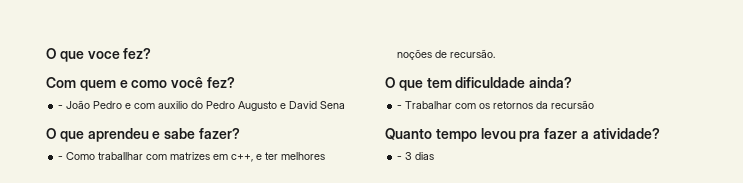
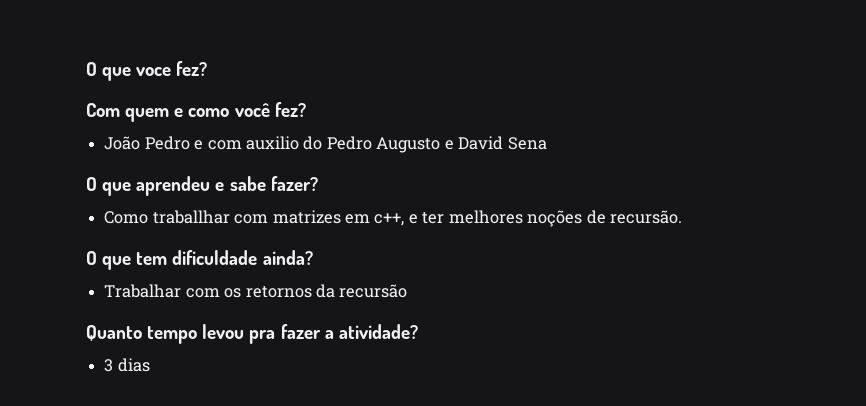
- - João Pedro e com auxilio do Pedro Augusto e David Sena
+ João Pedro e com auxilio do Pedro Augusto e David Sena
- - Como traballhar com matrizes em c++, e ter melhores noções de recursão.
+ Como traballhar com matrizes em c++, e ter melhores noções de recursão.
- - Trabalhar com os retornos da recursão
+ Trabalhar com os retornos da recursão
- - 3 dias
+ 3 dias

